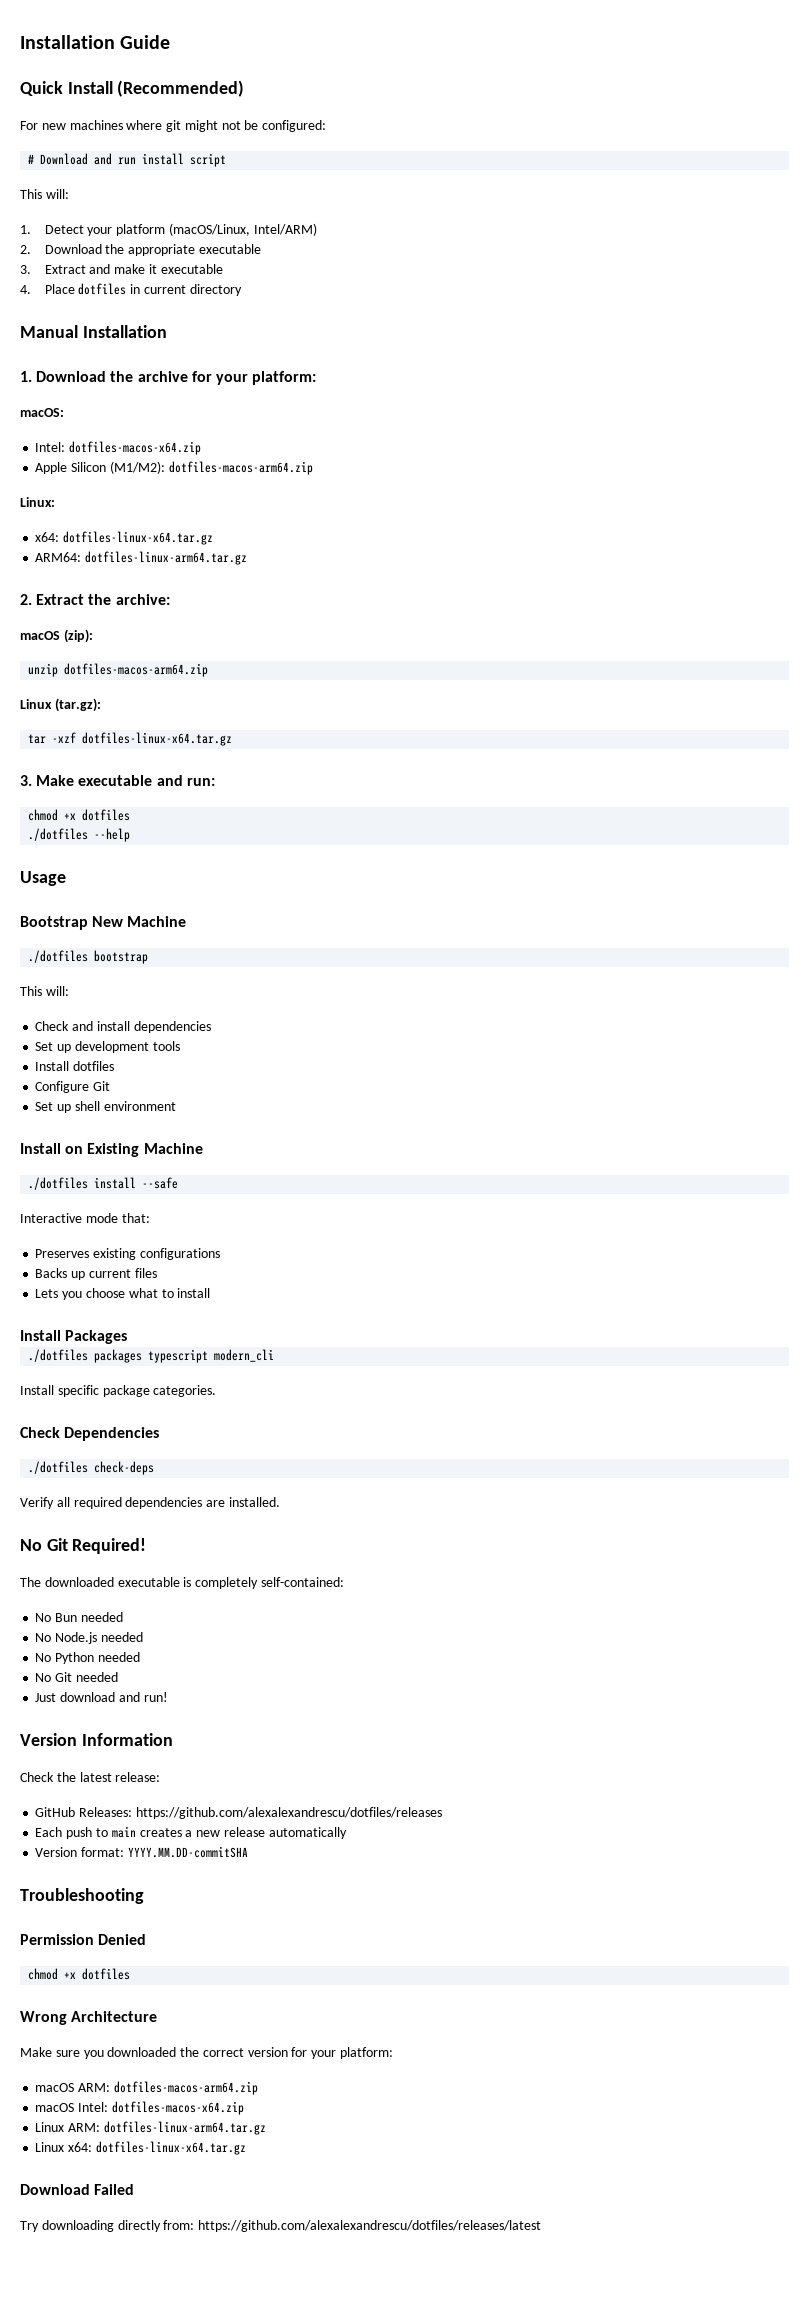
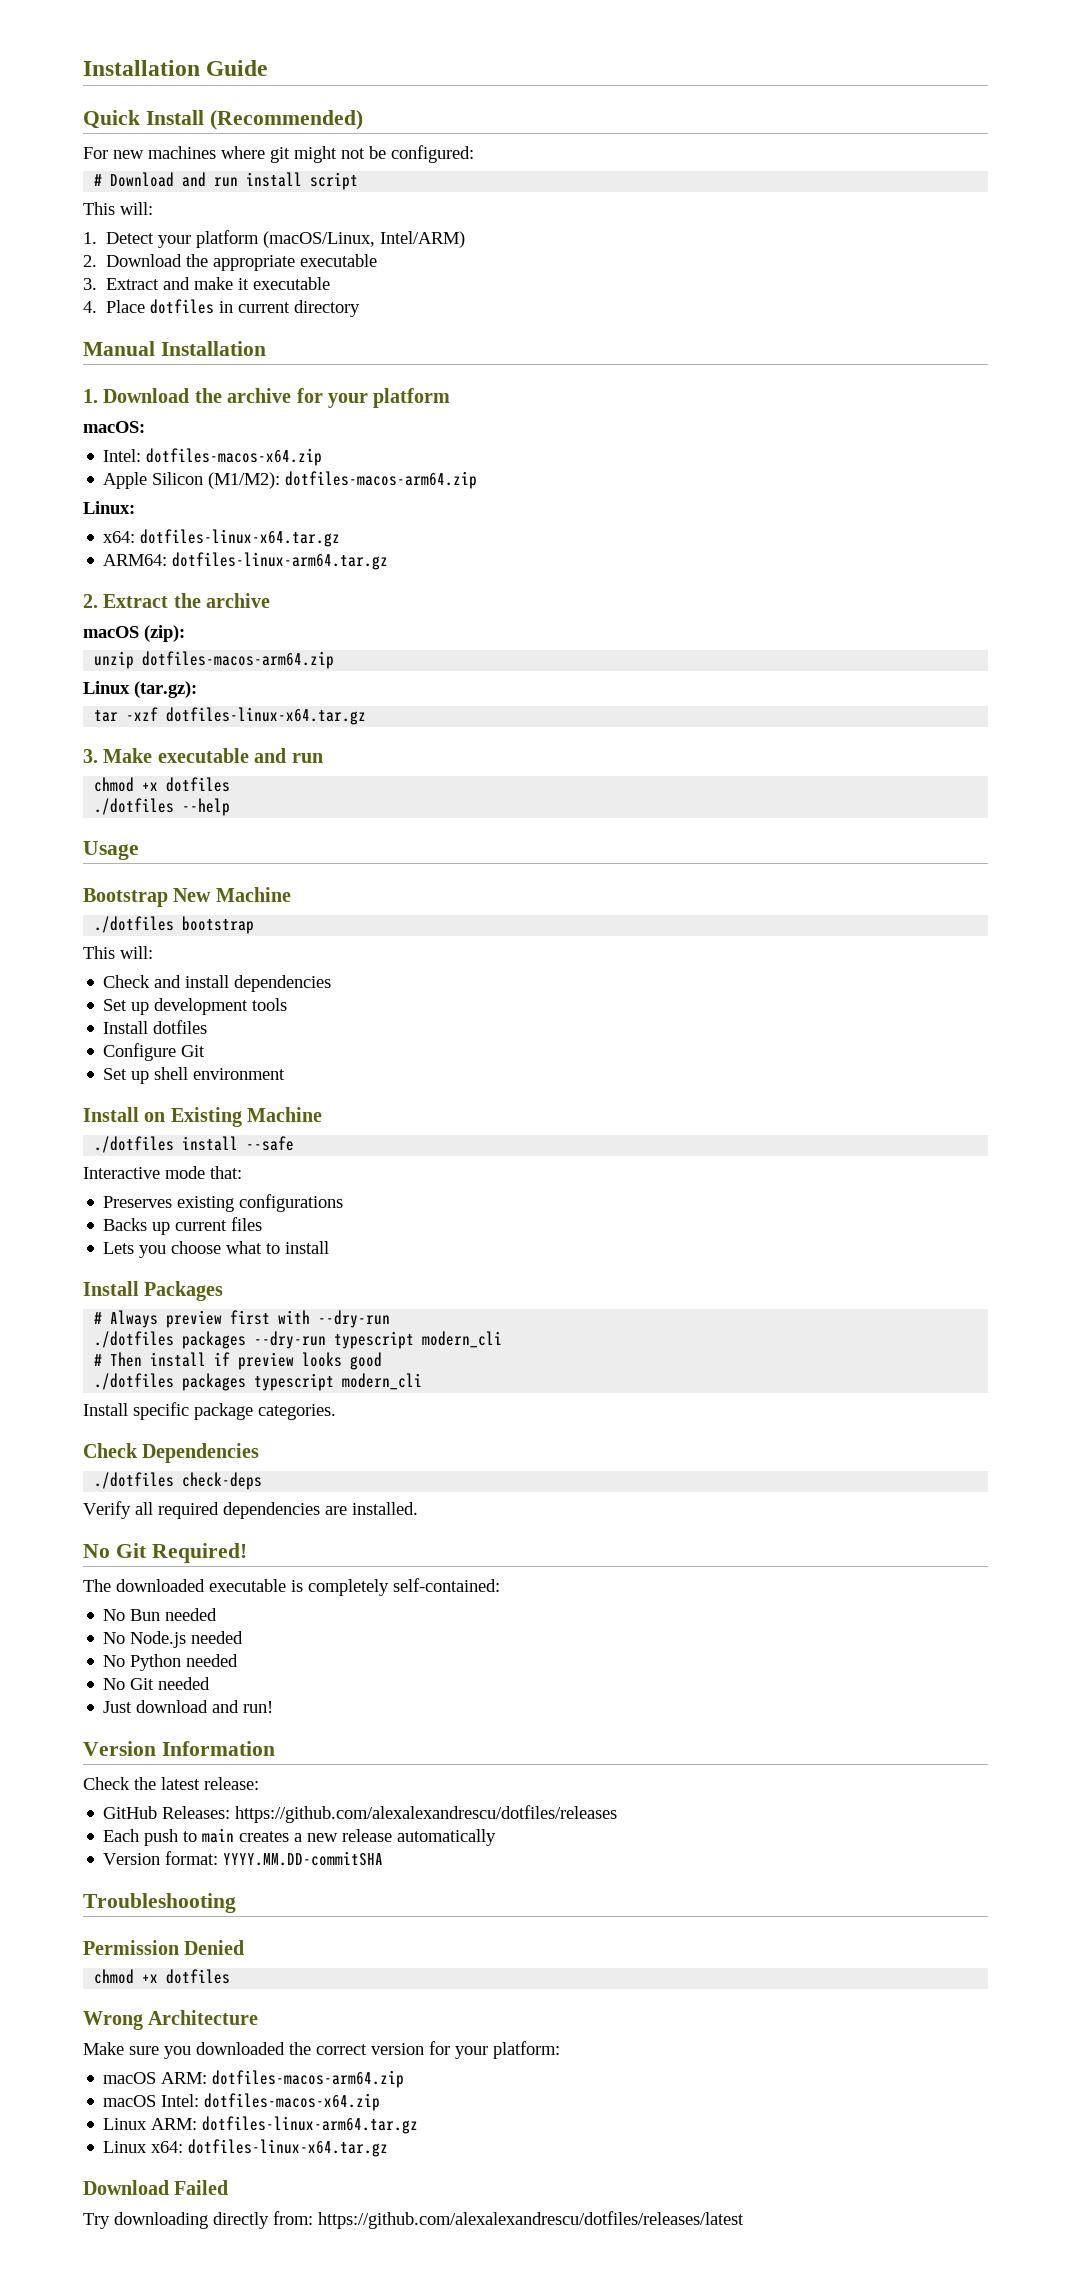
- 1. Download the archive for your platform:
+ 1. Download the archive for your platform
- 2. Extract the archive:
+ 2. Extract the archive
- 3. Make executable and run:
+ 3. Make executable and run
+ # Always preview first with --dry-run
+ ./dotfiles packages --dry-run typescript modern_cli
+ # Then install if preview looks good

